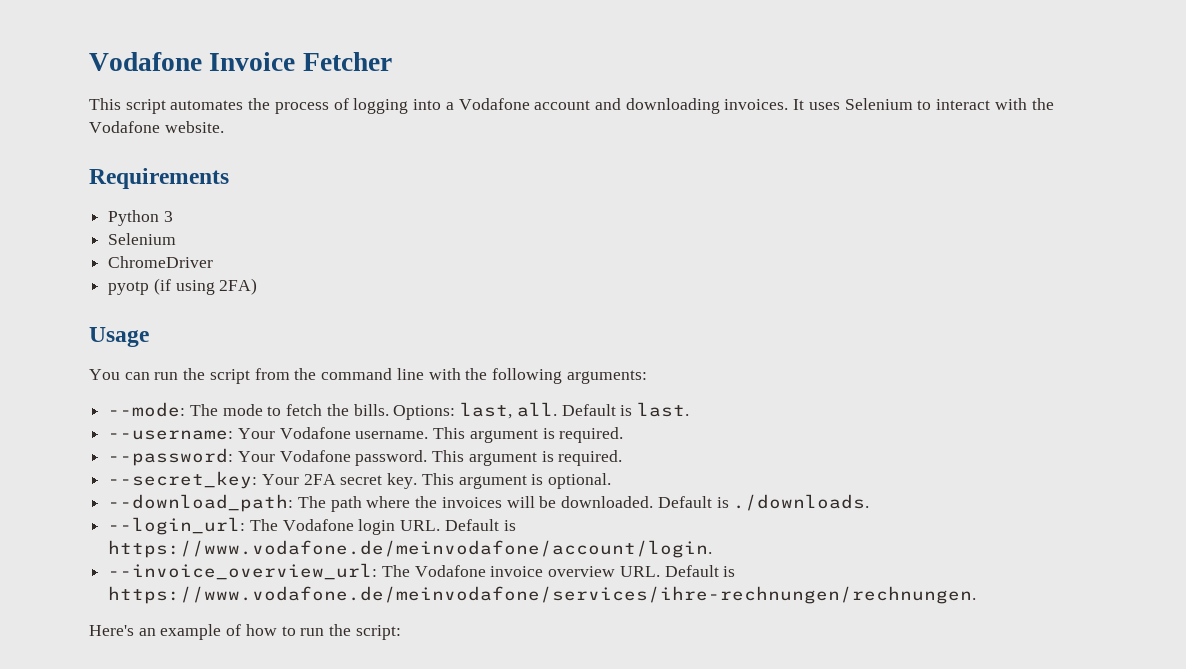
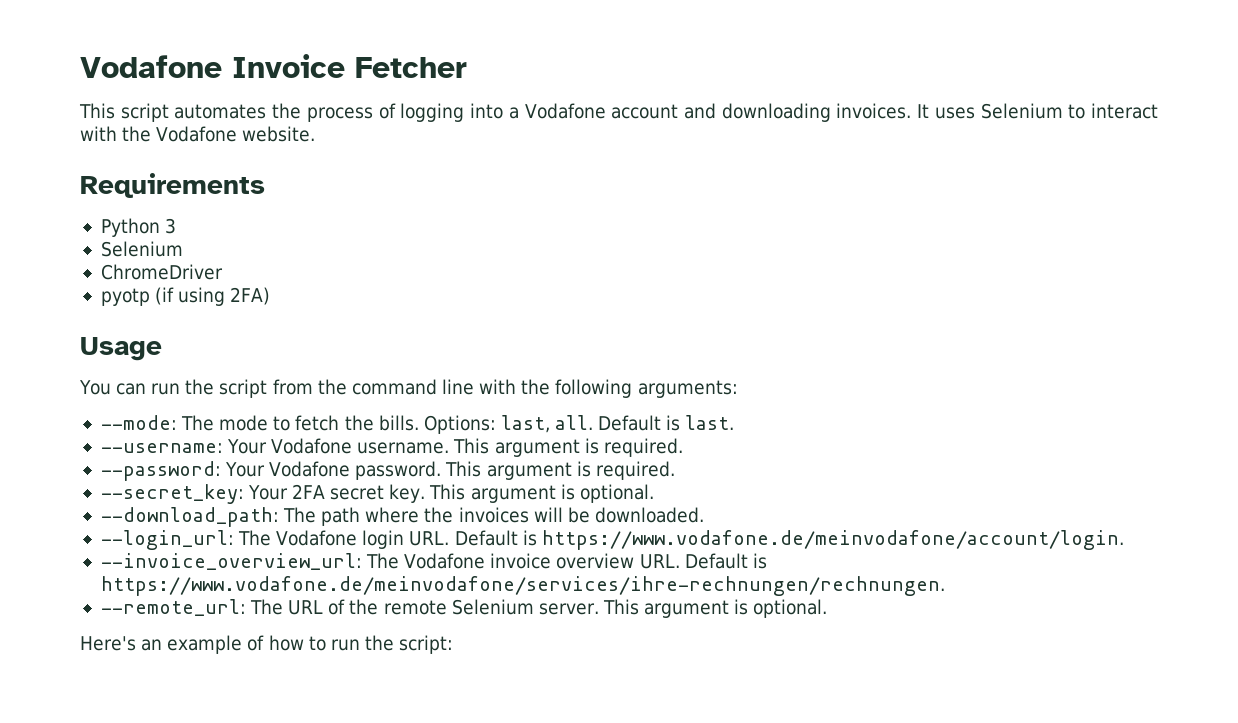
- Default is ./downloads.
+ --remote_url: The URL of the remote Selenium server. This argument is optional.

